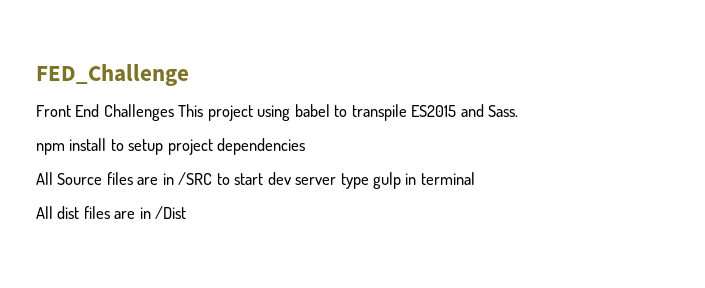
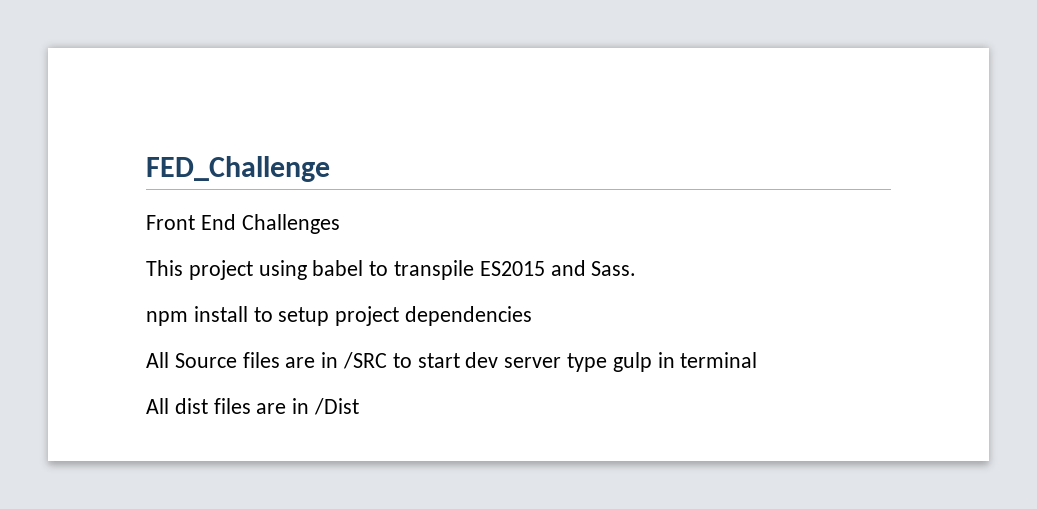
- Front End Challenges This project using babel to transpile ES2015 and Sass.
+ Front End Challenges
+ This project using babel to transpile ES2015 and Sass.

